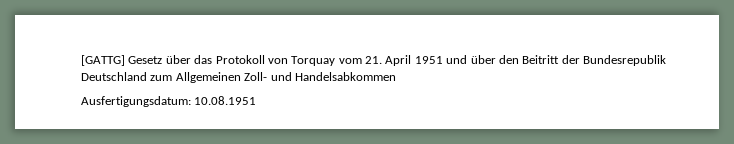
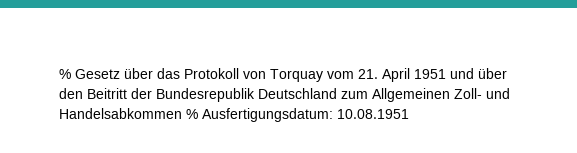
- [GATTG] Gesetz über das Protokoll von Torquay vom 21. April 1951 und über den Beitritt der Bundesrepublik Deutschland zum Allgemeinen Zoll- und Handelsabkommen
- Ausfertigungsdatum: 10.08.1951
+ % Gesetz über das Protokoll von Torquay vom 21. April 1951 und über den Beitritt der Bundesrepublik Deutschland zum Allgemeinen Zoll- und Handelsabkommen % Ausfertigungsdatum: 10.08.1951

